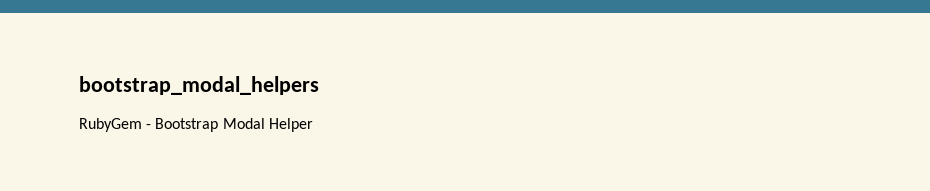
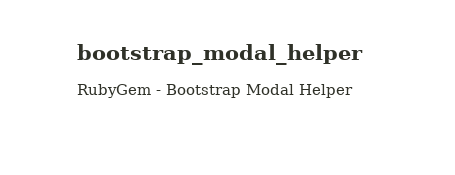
- bootstrap_modal_helpers
+ bootstrap_modal_helper

